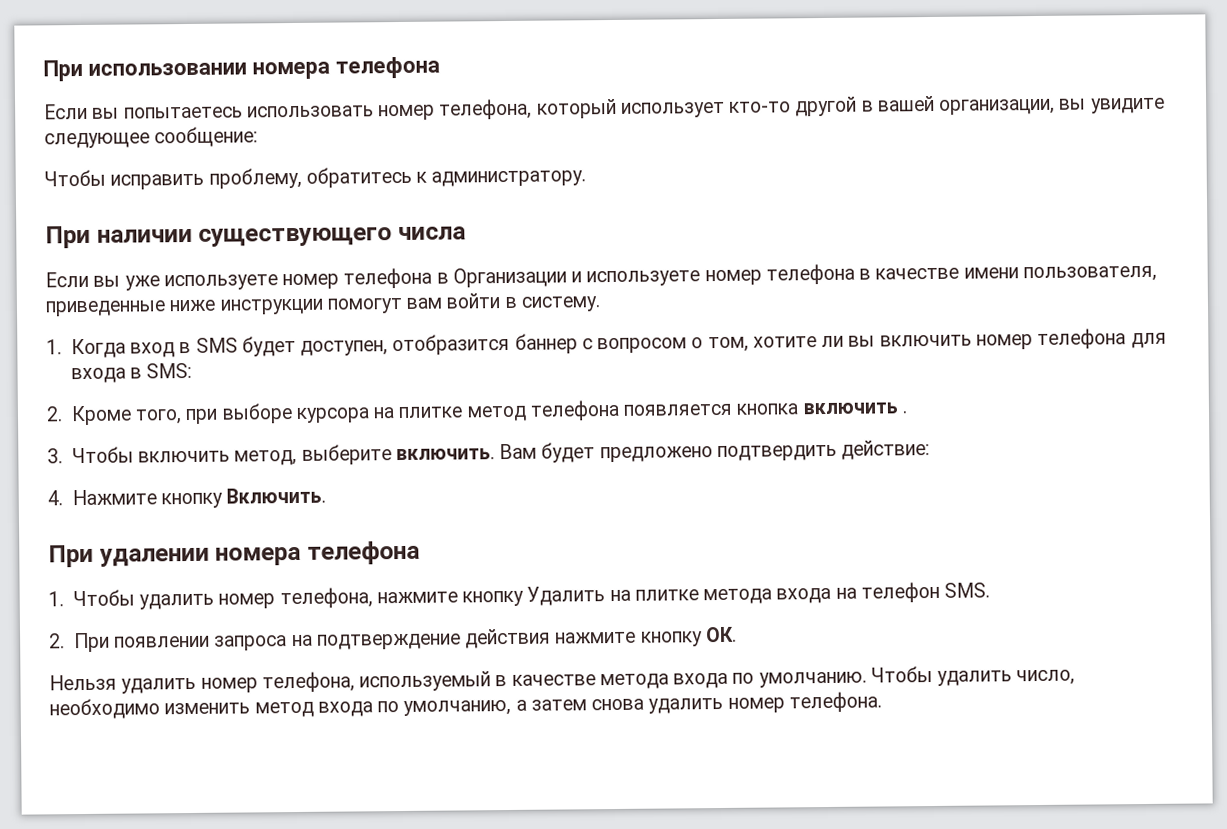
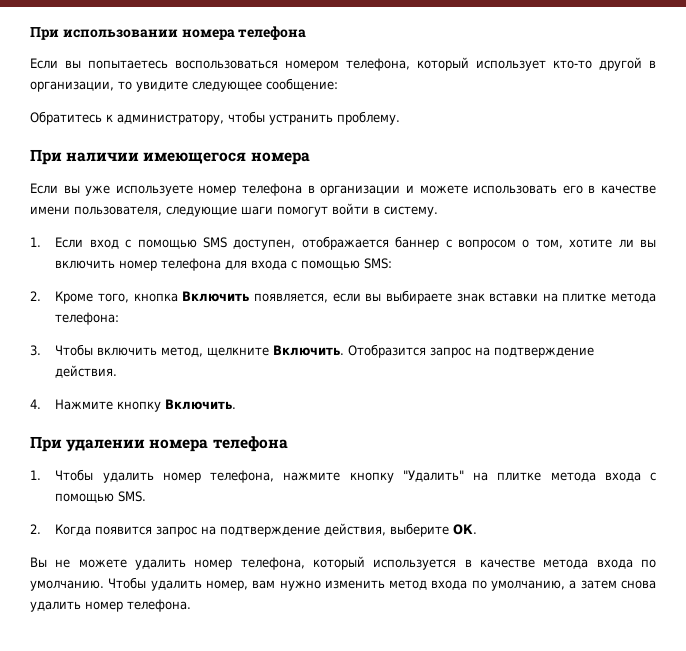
- Если вы попытаетесь использовать номер телефона, который использует кто-то другой в вашей организации, вы увидите следующее сообщение:
+ Если вы попытаетесь воспользоваться номером телефона, который использует кто-то другой в организации, то увидите следующее сообщение:
- Чтобы исправить проблему, обратитесь к администратору.
+ Обратитесь к администратору, чтобы устранить проблему.
- При наличии существующего числа
+ При наличии имеющегося номера
- Если вы уже используете номер телефона в Организации и используете номер телефона в качестве имени пользователя, приведенные ниже инструкции помогут вам войти в систему.
- 1. Когда вход в SMS будет доступен, отобразится баннер с вопросом о том, хотите ли вы включить номер телефона для входа в SMS:
+ Если вы уже используете номер телефона в организации и можете использовать его в качестве имени пользователя, следующие шаги помогут войти в систему.
+ 1. Если вход с помощью SMS доступен, отображается баннер с вопросом о том, хотите ли вы включить номер телефона для входа с помощью SMS:
- 2. Кроме того, при выборе курсора на плитке метод телефона появляется кнопка включить .
- 3. Чтобы включить метод, выберите включить. Вам будет предложено подтвердить действие:
+ 2. Кроме того, кнопка Включить появляется, если вы выбираете знак вставки на плитке метода телефона:
+ 3. Чтобы включить метод, щелкните Включить. Отобразится запрос на подтверждение действия.
- 1. Чтобы удалить номер телефона, нажмите кнопку Удалить на плитке метода входа на телефон SMS.
+ 1. Чтобы удалить номер телефона, нажмите кнопку "Удалить" на плитке метода входа с помощью SMS.
- 2. При появлении запроса на подтверждение действия нажмите кнопку ОК.
- Нельзя удалить номер телефона, используемый в качестве метода входа по умолчанию.
+ 2. Когда появится запрос на подтверждение действия, выберите ОК.
+ Вы не можете удалить номер телефона, который используется в качестве метода входа по умолчанию.
- Чтобы удалить число, необходимо изменить метод входа по умолчанию, а затем снова удалить номер телефона.
+ Чтобы удалить номер, вам нужно изменить метод входа по умолчанию, а затем снова удалить номер телефона.

